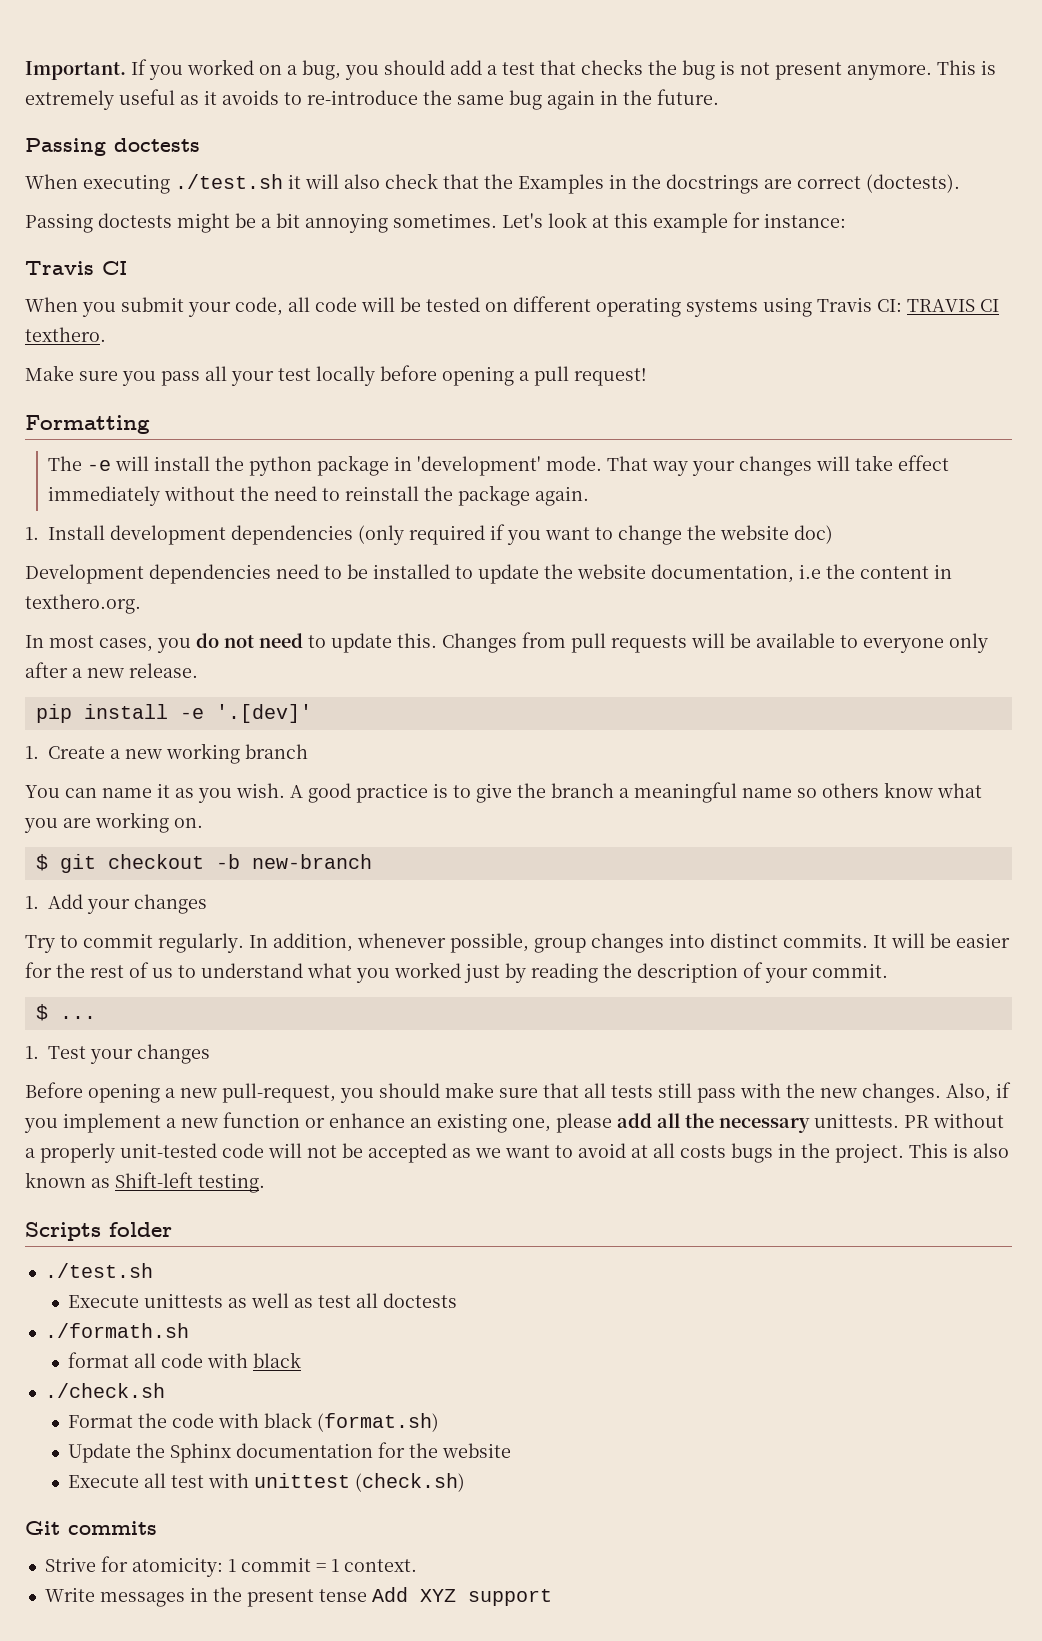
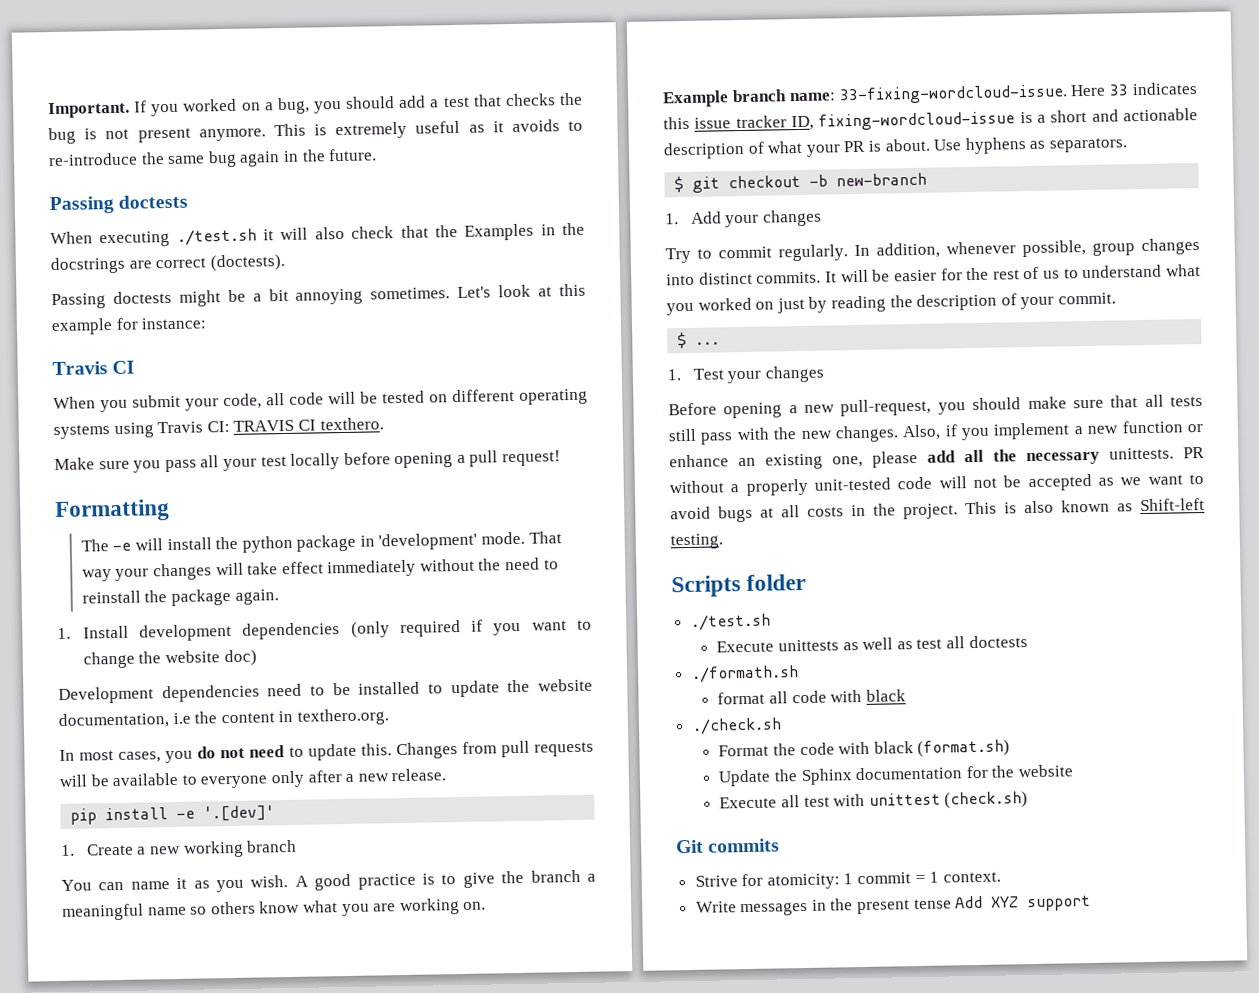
+ Example branch name: 33-fixing-wordcloud-issue. Here 33 indicates this issue tracker ID, fixing-wordcloud-issue is a short and actionable description of what your PR is about. Use hyphens as separators.
- It will be easier for the rest of us to understand what you worked just by reading the description of your commit.
+ It will be easier for the rest of us to understand what you worked on just by reading the description of your commit.
- PR without a properly unit-tested code will not be accepted as we want to avoid at all costs bugs in the project.
+ PR without a properly unit-tested code will not be accepted as we want to avoid bugs at all costs in the project.

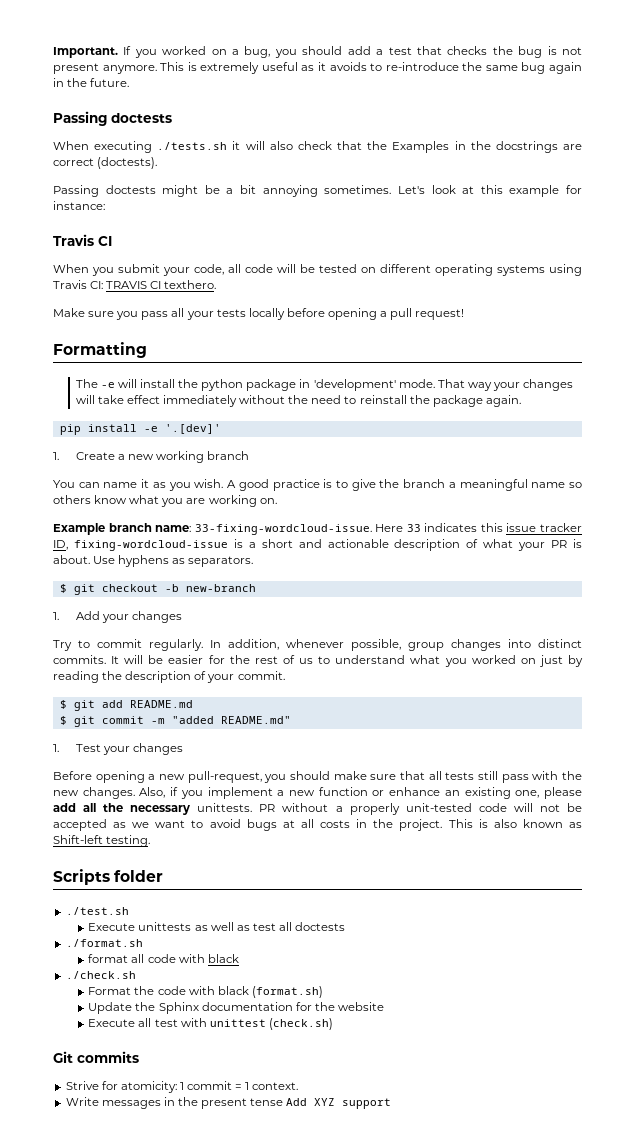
- When executing ./test.sh it will also check that the Examples in the docstrings are correct (doctests).
+ When executing ./tests.sh it will also check that the Examples in the docstrings are correct (doctests).
- Make sure you pass all your test locally before opening a pull request!
+ Make sure you pass all your tests locally before opening a pull request!
- 1. Install development dependencies (only required if you want to change the website doc)
- Development dependencies need to be installed to update the website documentation, i.e the content in texthero.org.
- In most cases, you do not need to update this. Changes from pull requests will be available to everyone only after a new release.
- $ ...
+ $ git add README.md
+ $ git commit -m "added README.md"
- ./formath.sh
+ ./format.sh

